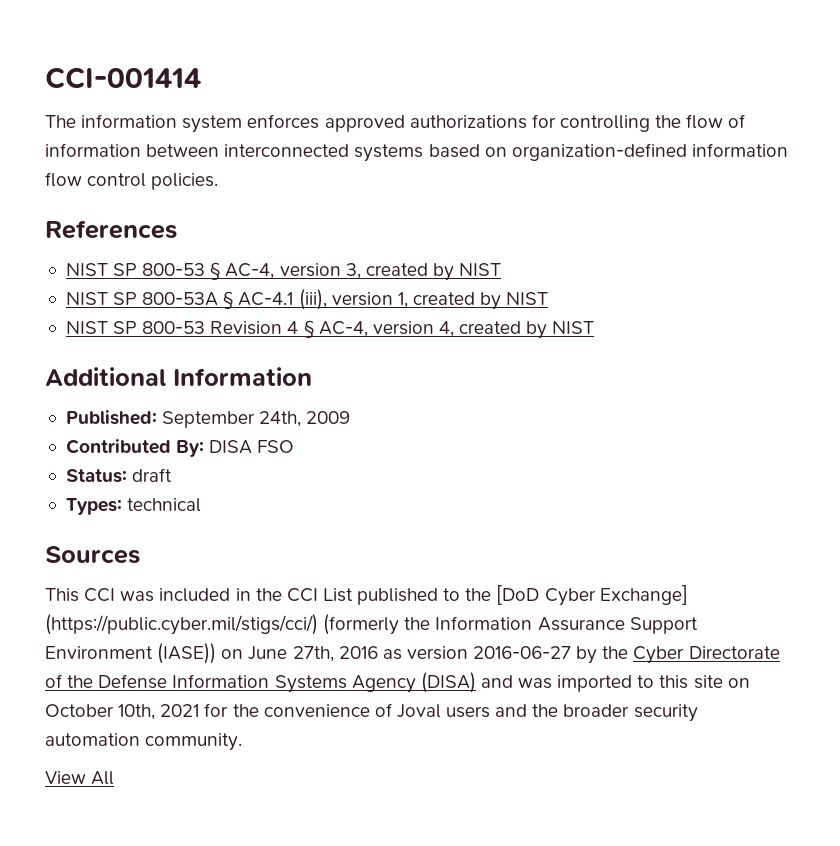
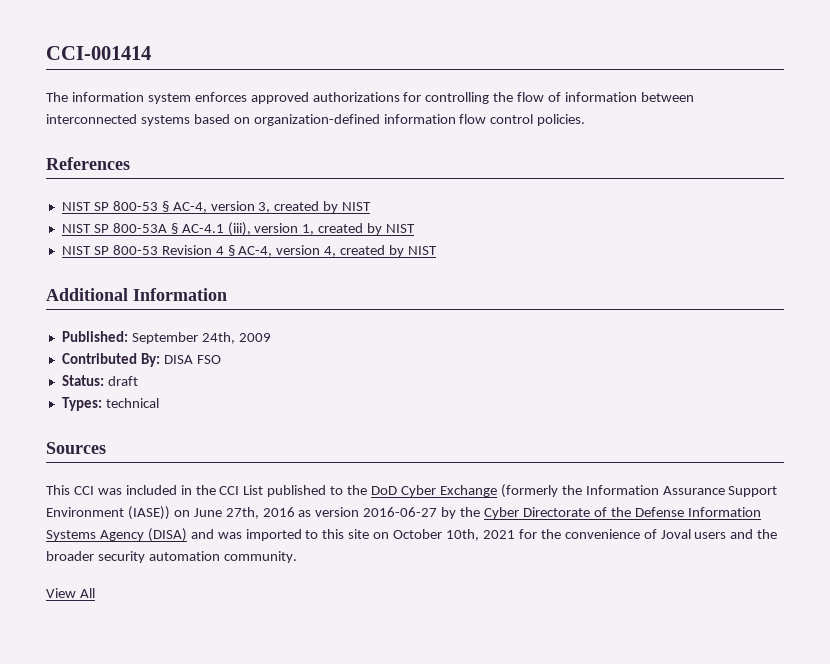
- This CCI was included in the CCI List published to the [DoD Cyber Exchange] (https://public.cyber.mil/stigs/cci/) (formerly the Information Assurance Support Environment (IASE)) on June 27th, 2016 as version 2016-06-27 by the Cyber Directorate of the Defense Information Systems Agency (DISA) and was imported to this site on October 10th, 2021 for the convenience of Joval users and the broader security automation community.
+ This CCI was included in the CCI List published to the DoD Cyber Exchange (formerly the Information Assurance Support Environment (IASE)) on June 27th, 2016 as version 2016-06-27 by the Cyber Directorate of the Defense Information Systems Agency (DISA) and was imported to this site on October 10th, 2021 for the convenience of Joval users and the broader security automation community.

